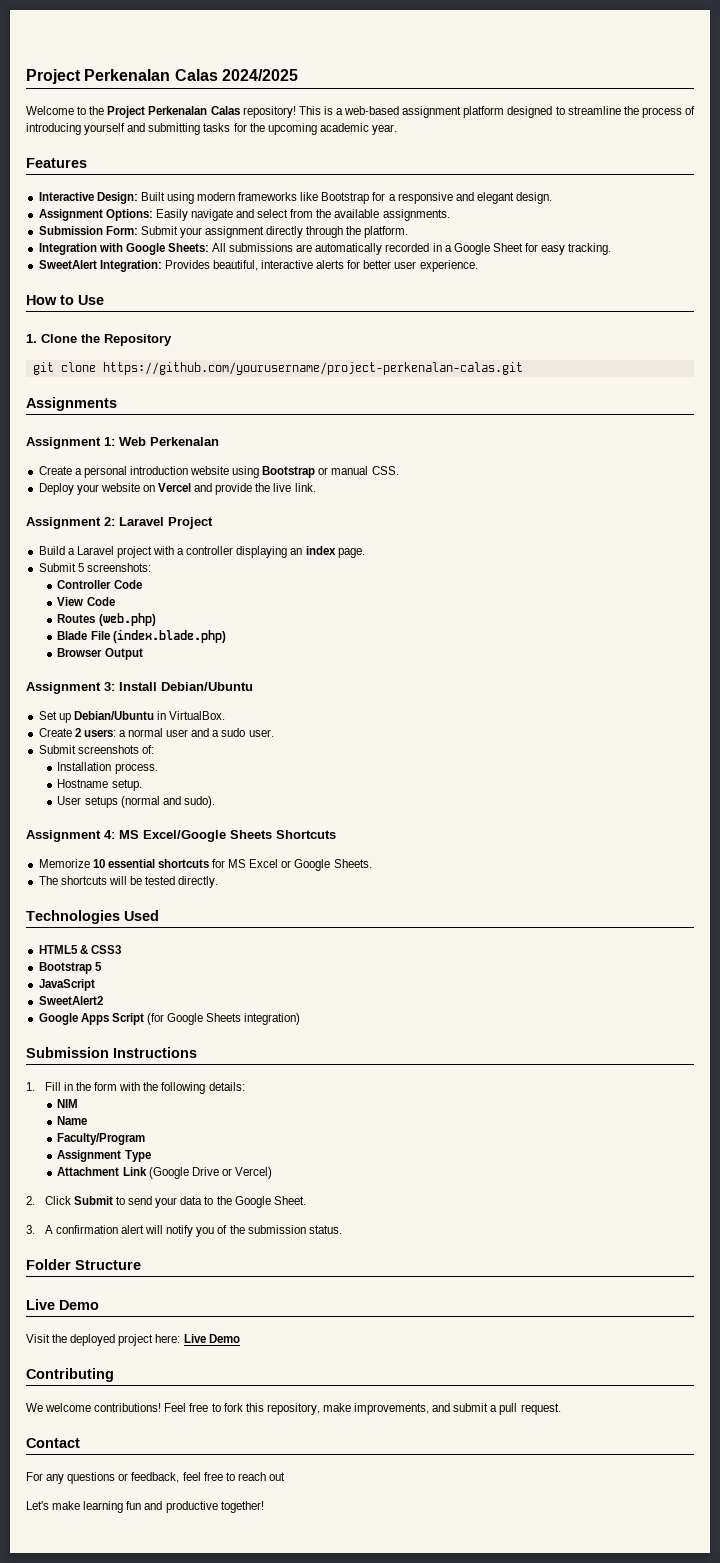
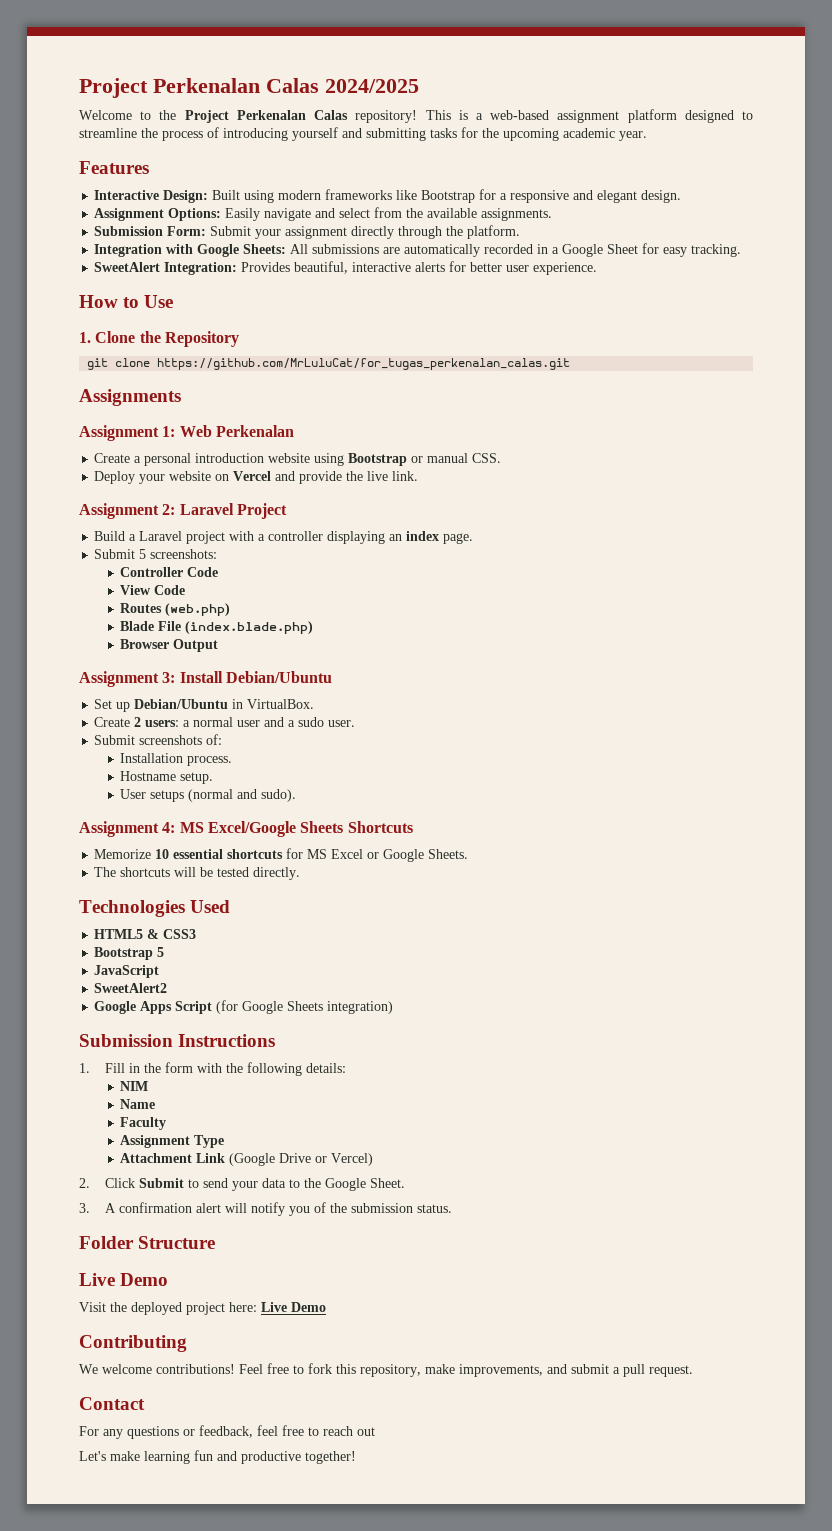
- git clone https://github.com/yourusername/project-perkenalan-calas.git
+ git clone https://github.com/MrLuluCat/for_tugas_perkenalan_calas.git
- Faculty/Program
+ Faculty

